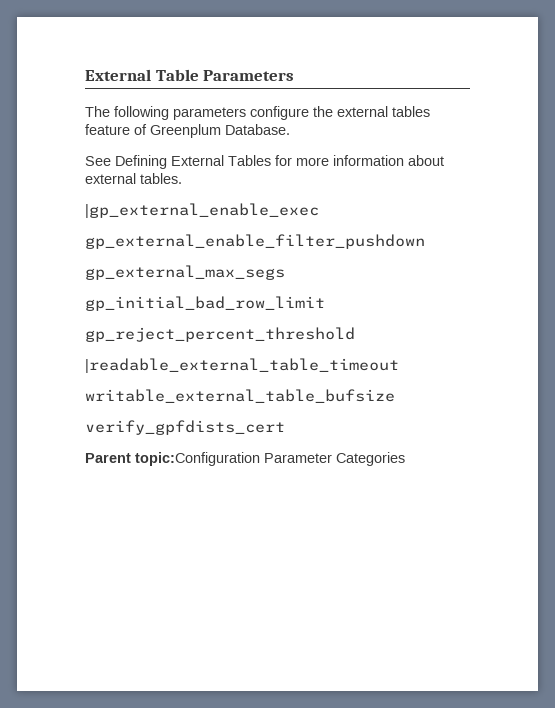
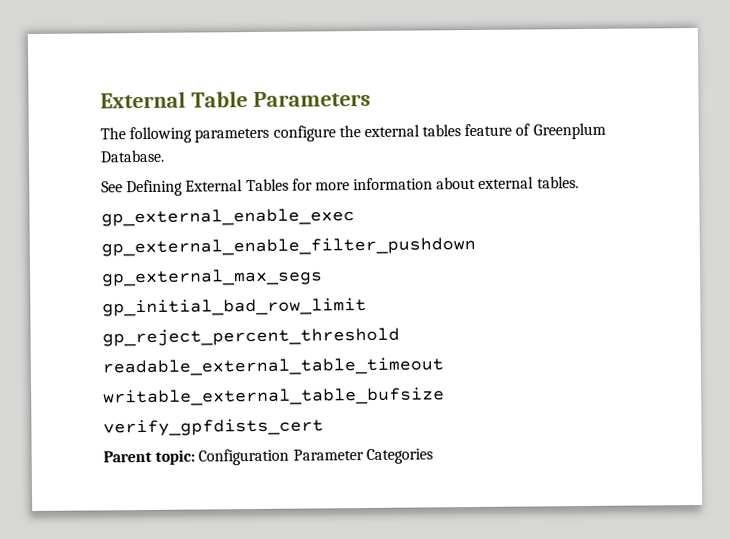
- |gp_external_enable_exec
+ gp_external_enable_exec
- |readable_external_table_timeout
+ readable_external_table_timeout
- Parent topic:Configuration Parameter Categories
+ Parent topic: Configuration Parameter Categories

